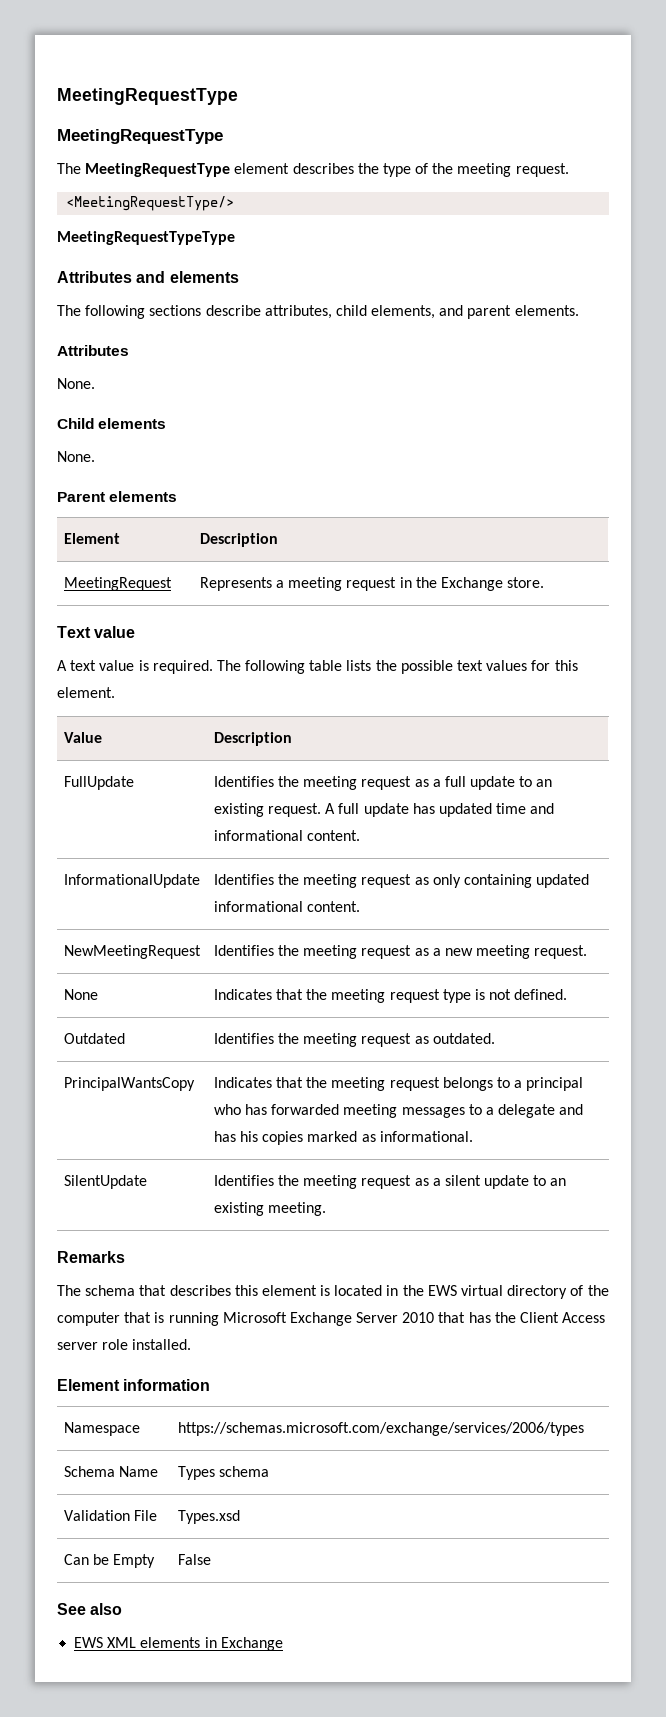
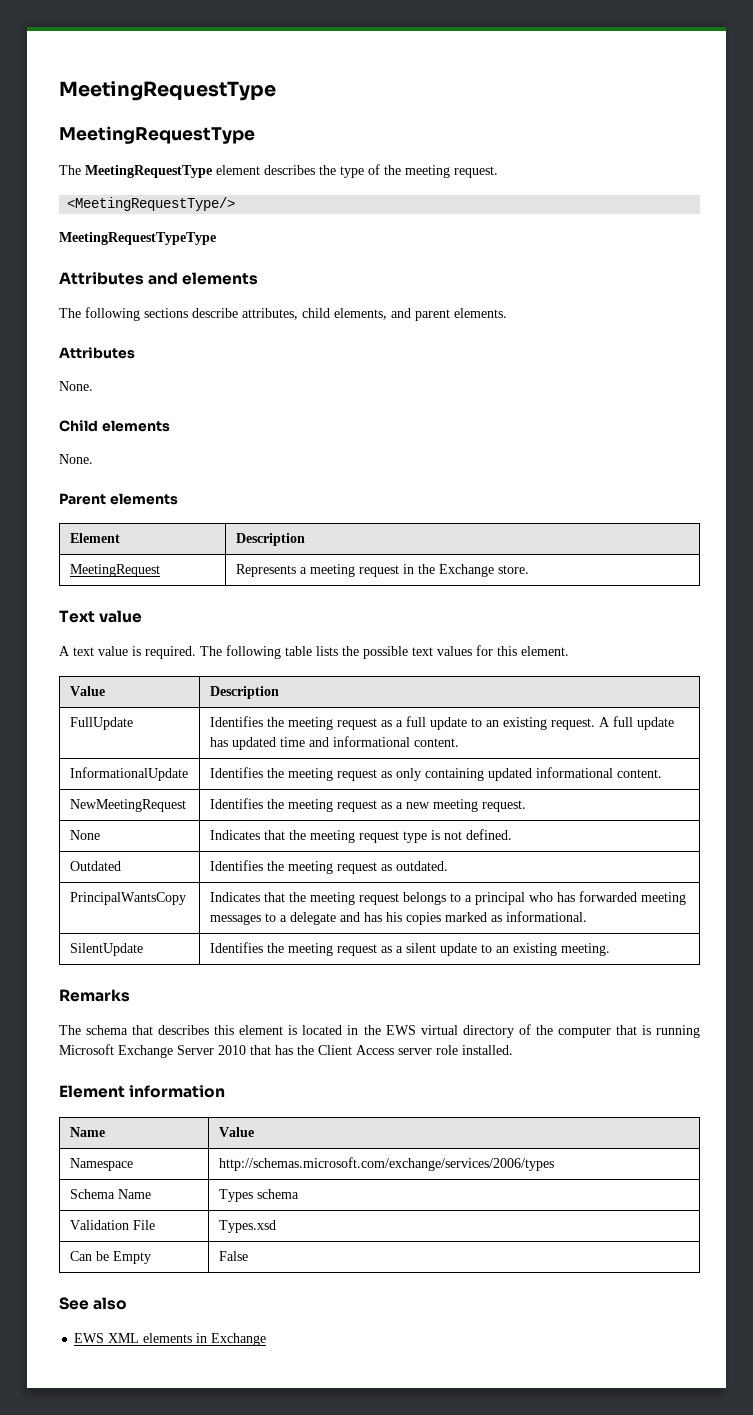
+ Name | Value
- Namespace | https://schemas.microsoft.com/exchange/services/2006/types
+ Namespace | http://schemas.microsoft.com/exchange/services/2006/types

